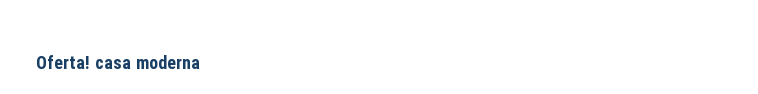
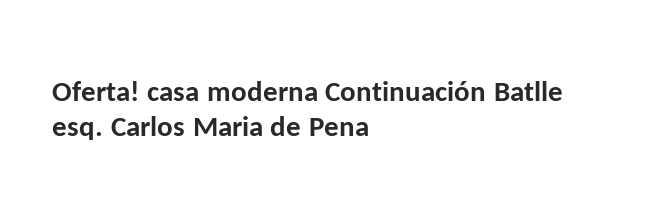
- Oferta! casa moderna
+ Oferta! casa moderna Continuación Batlle esq. Carlos Maria de Pena

